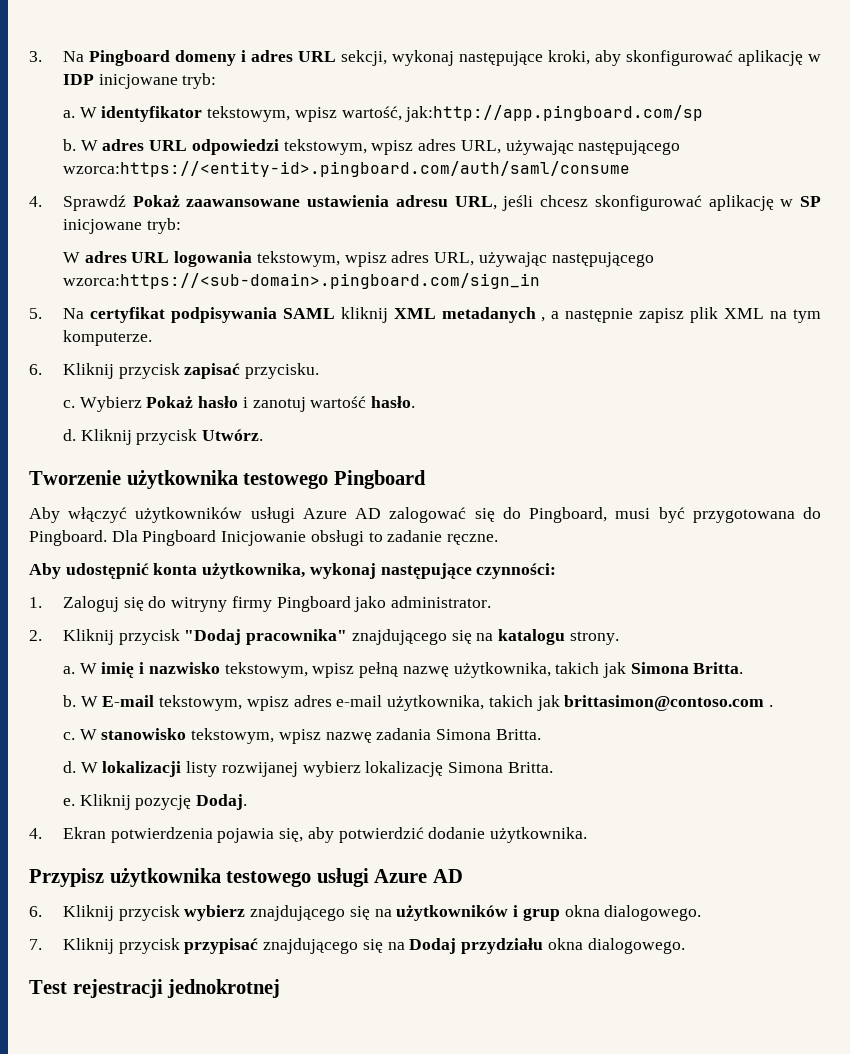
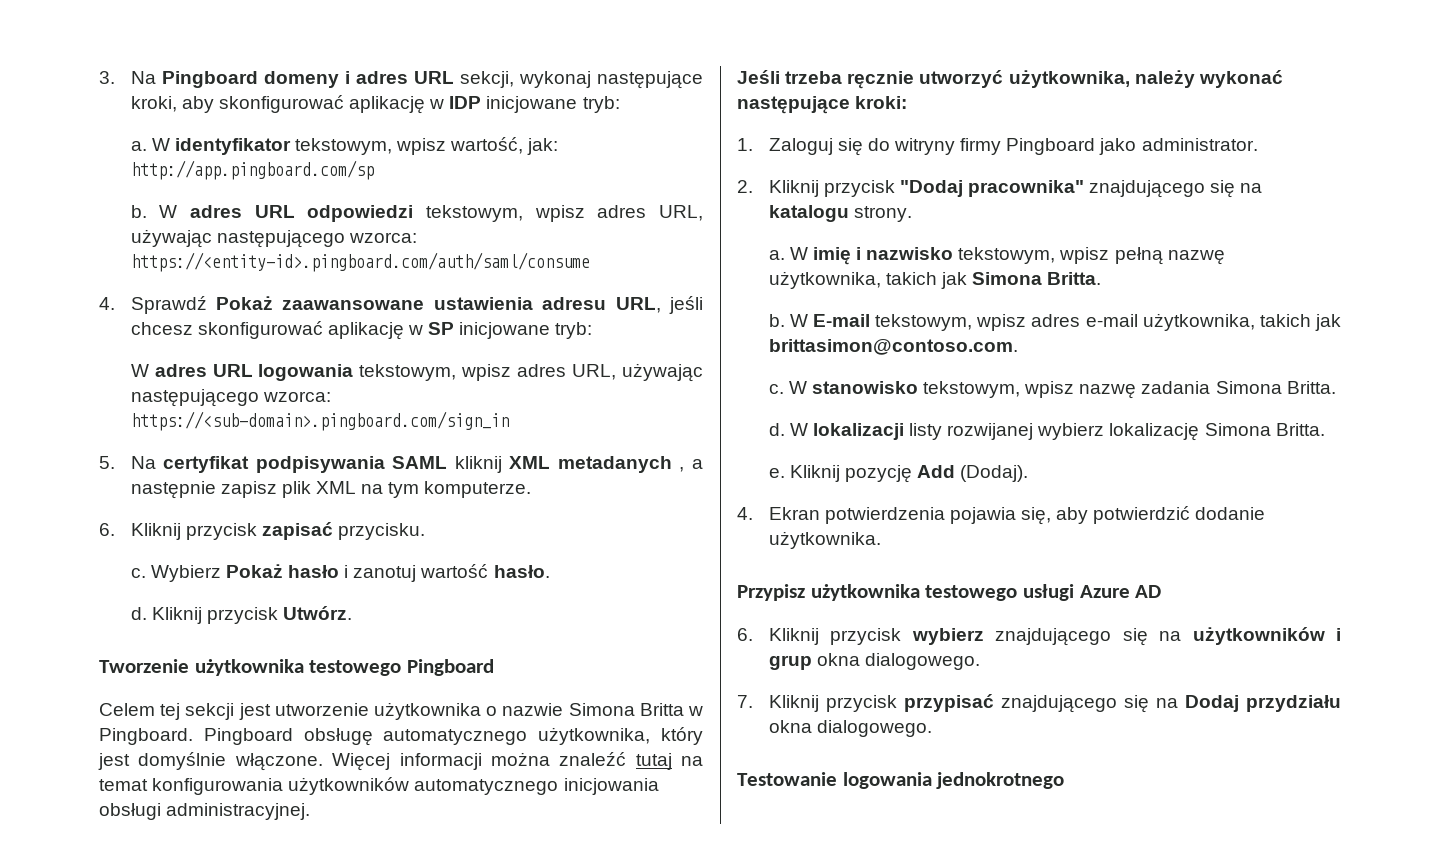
- W identyfikator tekstowym, wpisz wartość, jak:http://app.pingboard.com/sp
+ W identyfikator tekstowym, wpisz wartość, jak: http://app.pingboard.com/sp
- W adres URL odpowiedzi tekstowym, wpisz adres URL, używając następującego wzorca:https://<entity-id>.pingboard.com/auth/saml/consume
+ W adres URL odpowiedzi tekstowym, wpisz adres URL, używając następującego wzorca: https://<entity-id>.pingboard.com/auth/saml/consume
- W adres URL logowania tekstowym, wpisz adres URL, używając następującego wzorca:https://<sub-domain>.pingboard.com/sign_in
+ W adres URL logowania tekstowym, wpisz adres URL, używając następującego wzorca: https://<sub-domain>.pingboard.com/sign_in
- Aby włączyć użytkowników usługi Azure AD zalogować się do Pingboard, musi być przygotowana do Pingboard. Dla Pingboard Inicjowanie obsługi to zadanie ręczne.
- Aby udostępnić konta użytkownika, wykonaj następujące czynności:
+ Celem tej sekcji jest utworzenie użytkownika o nazwie Simona Britta w Pingboard. Pingboard obsługę automatycznego użytkownika, który jest domyślnie włączone. Więcej informacji można znaleźć tutaj na temat konfigurowania użytkowników automatycznego inicjowania obsługi administracyjnej.
+ Jeśli trzeba ręcznie utworzyć użytkownika, należy wykonać następujące kroki:
- W E-mail tekstowym, wpisz adres e-mail użytkownika, takich jak brittasimon@contoso.com .
+ W E-mail tekstowym, wpisz adres e-mail użytkownika, takich jak brittasimon@contoso.com.
- Kliknij pozycję Dodaj.
+ Kliknij pozycję Add (Dodaj).
- Test rejestracji jednokrotnej
+ Testowanie logowania jednokrotnego

